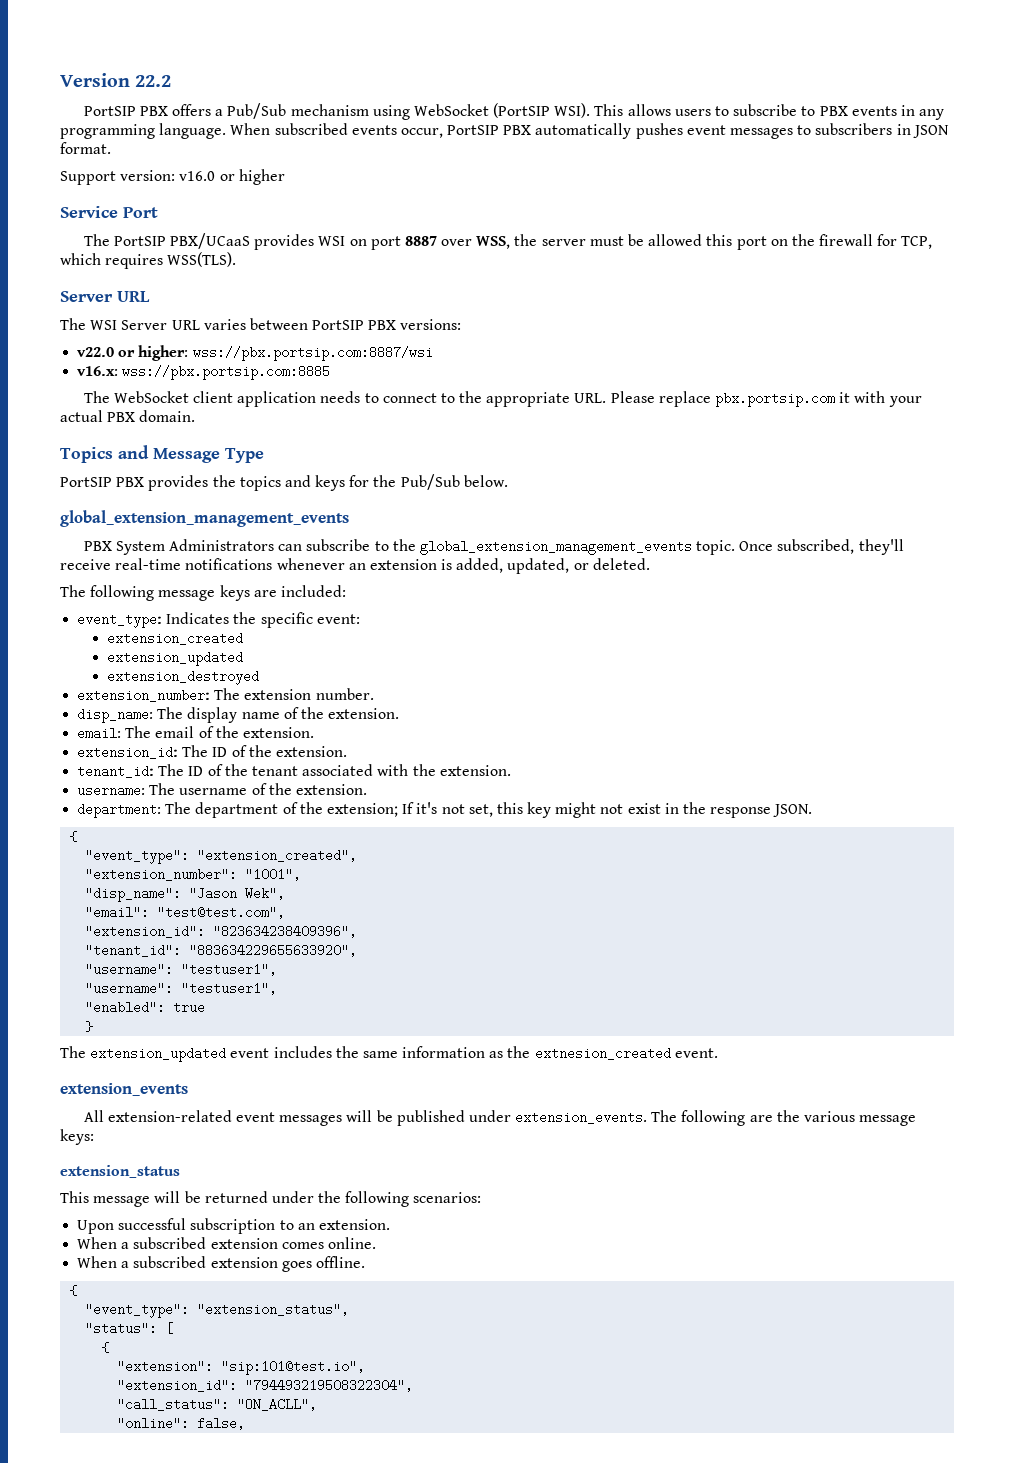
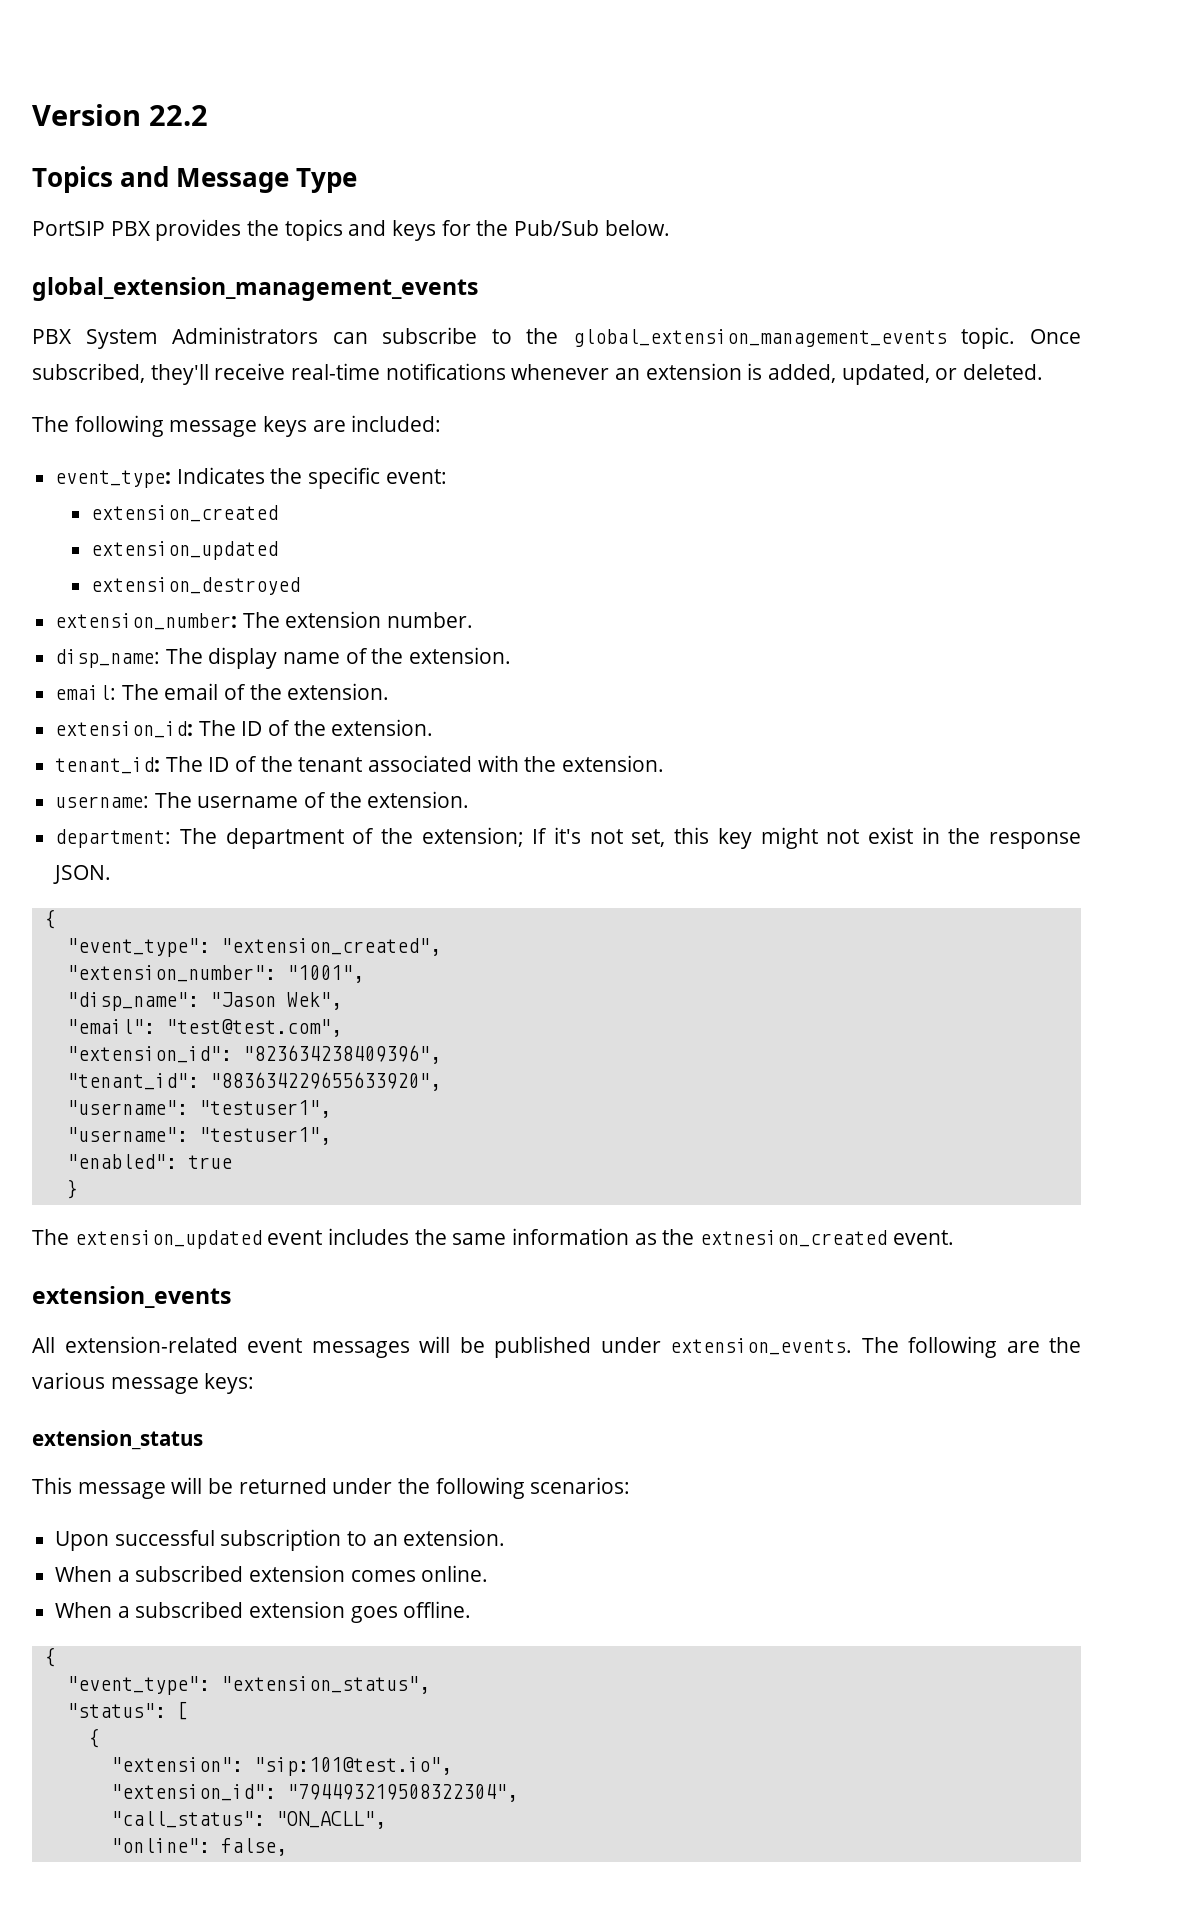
- PortSIP PBX offers a Pub/Sub mechanism using WebSocket (PortSIP WSI). This allows users to subscribe to PBX events in any programming language. When subscribed events occur, PortSIP PBX automatically pushes event messages to subscribers in JSON format.
- Support version: v16.0 or higher
- Service Port
- The PortSIP PBX/UCaaS provides WSI on port 8887 over WSS, the server must be allowed this port on the firewall for TCP, which requires WSS(TLS).
- Server URL
- The WSI Server URL varies between PortSIP PBX versions:
- v22.0 or higher: wss://pbx.portsip.com:8887/wsi
- v16.x: wss://pbx.portsip.com:8885
- The WebSocket client application needs to connect to the appropriate URL. Please replace pbx.portsip.com it with your actual PBX domain.

